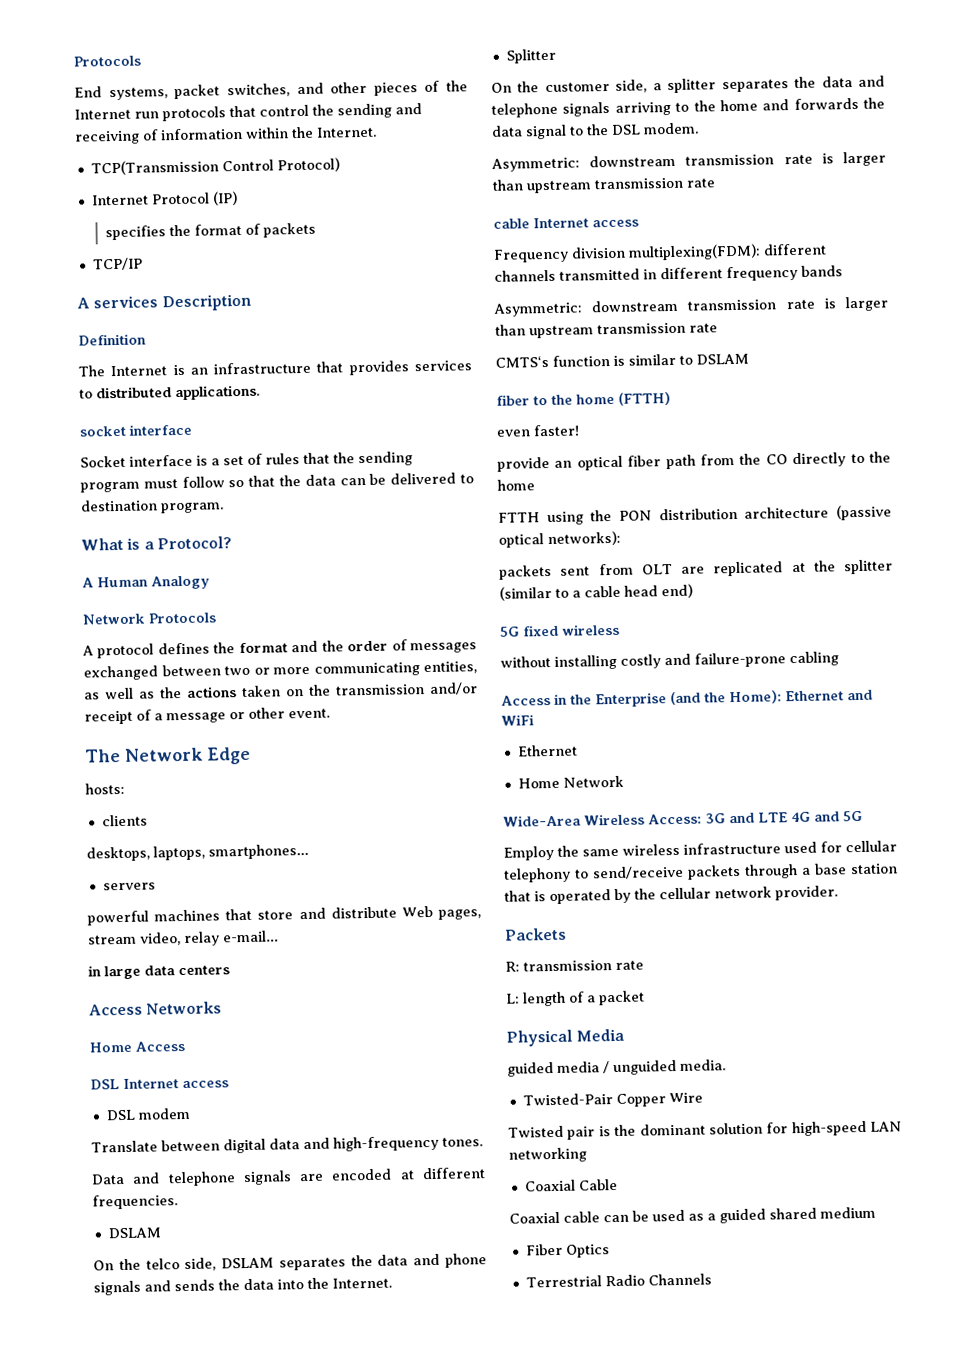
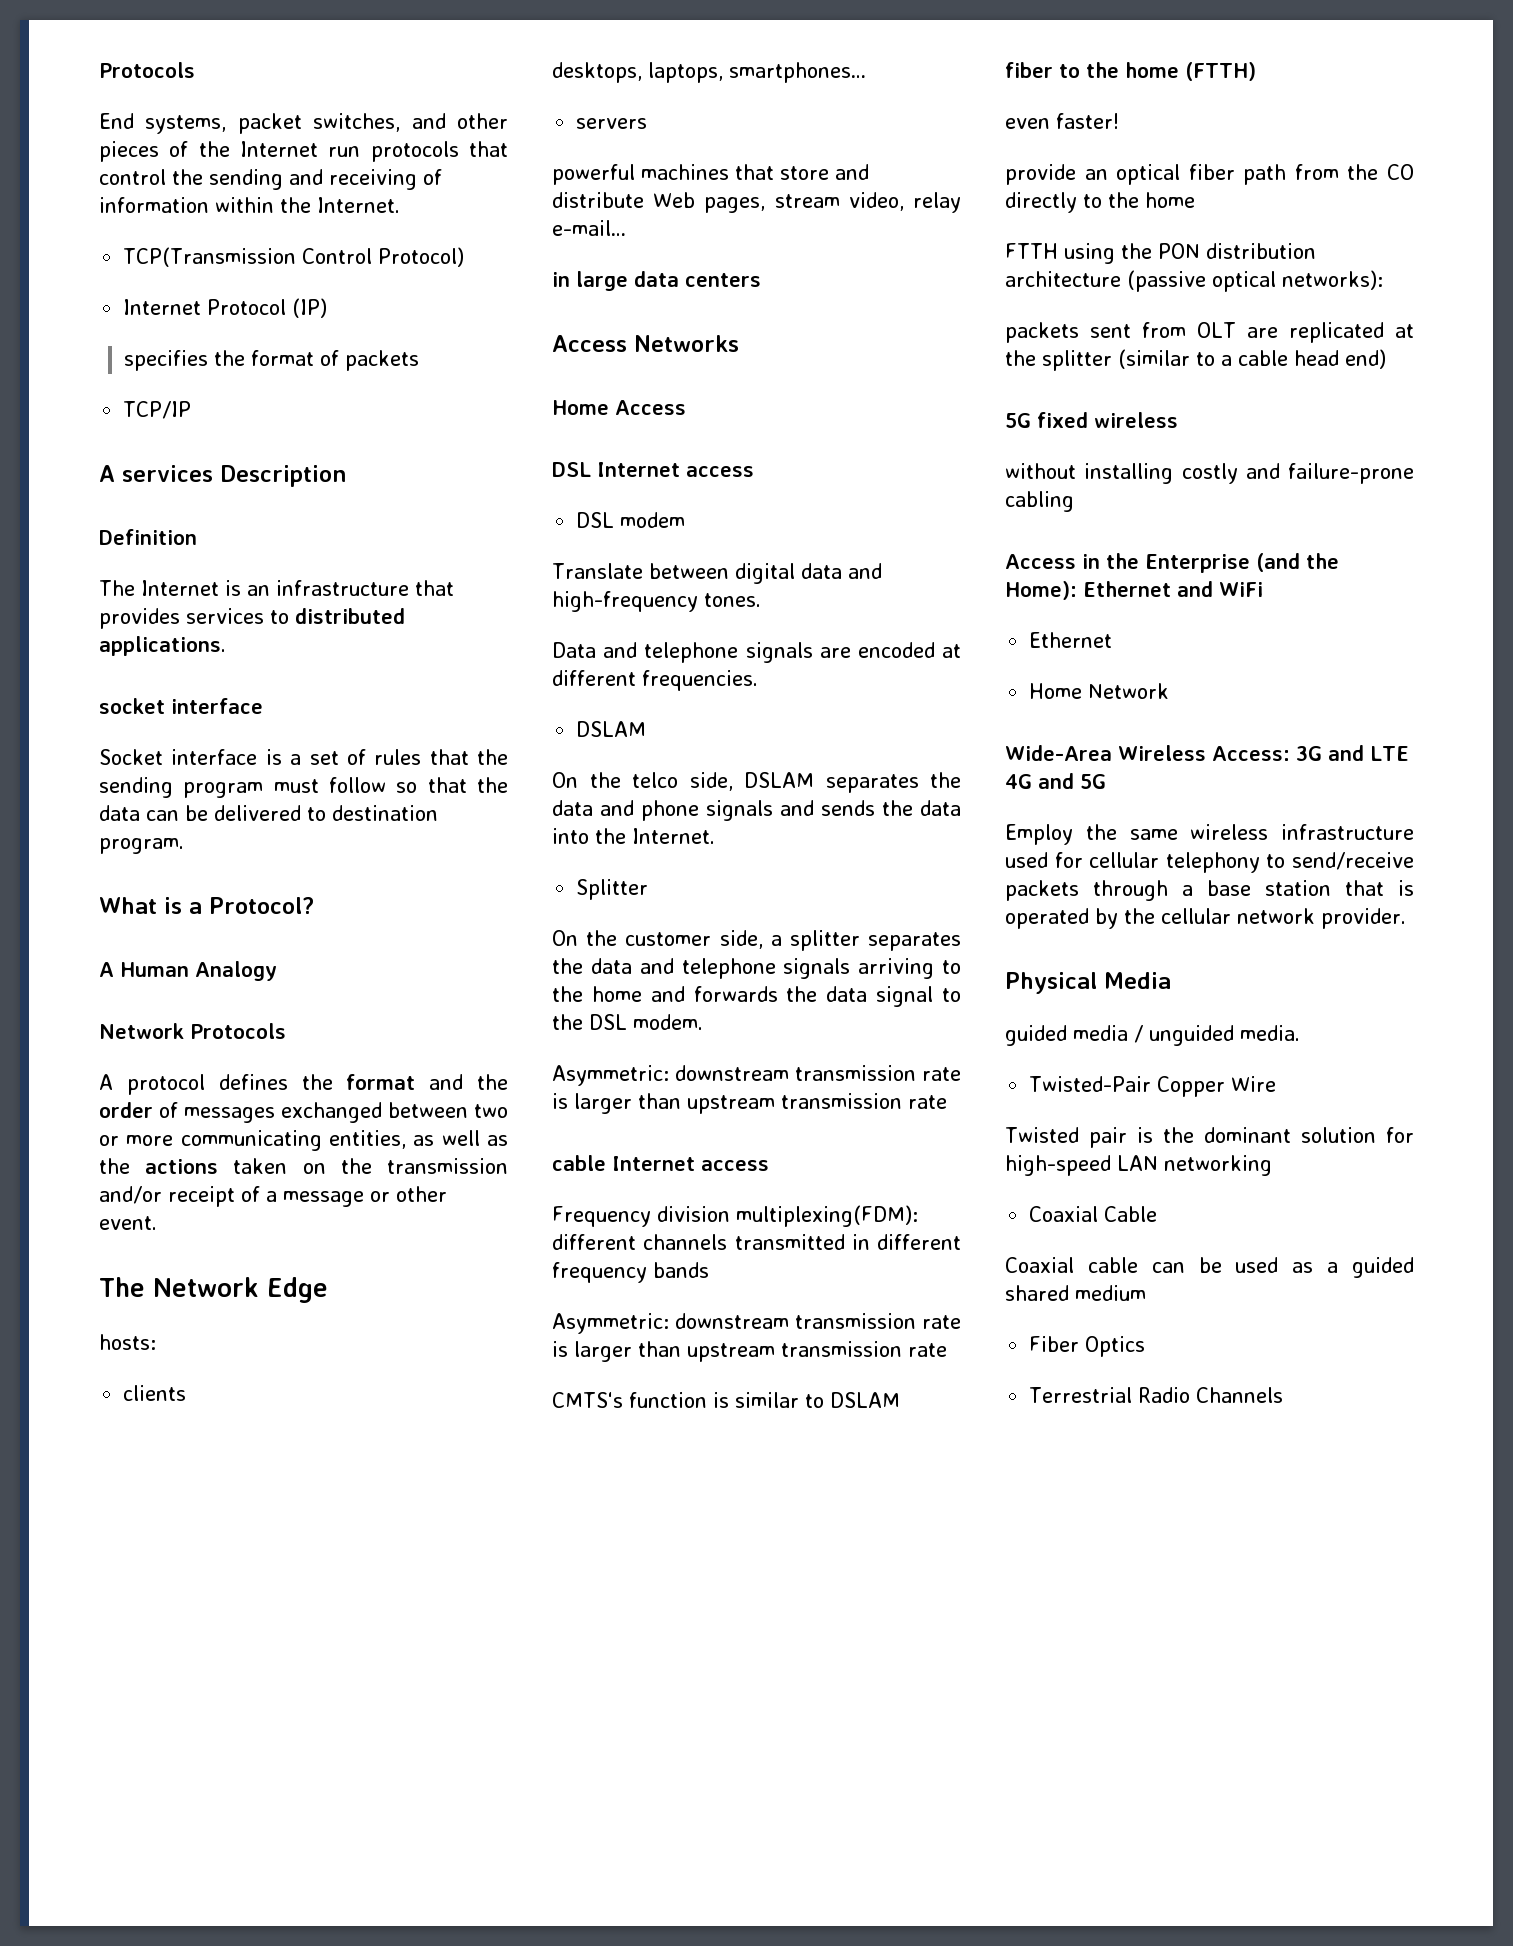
- Packets
- R: transmission rate
- L: length of a packet

